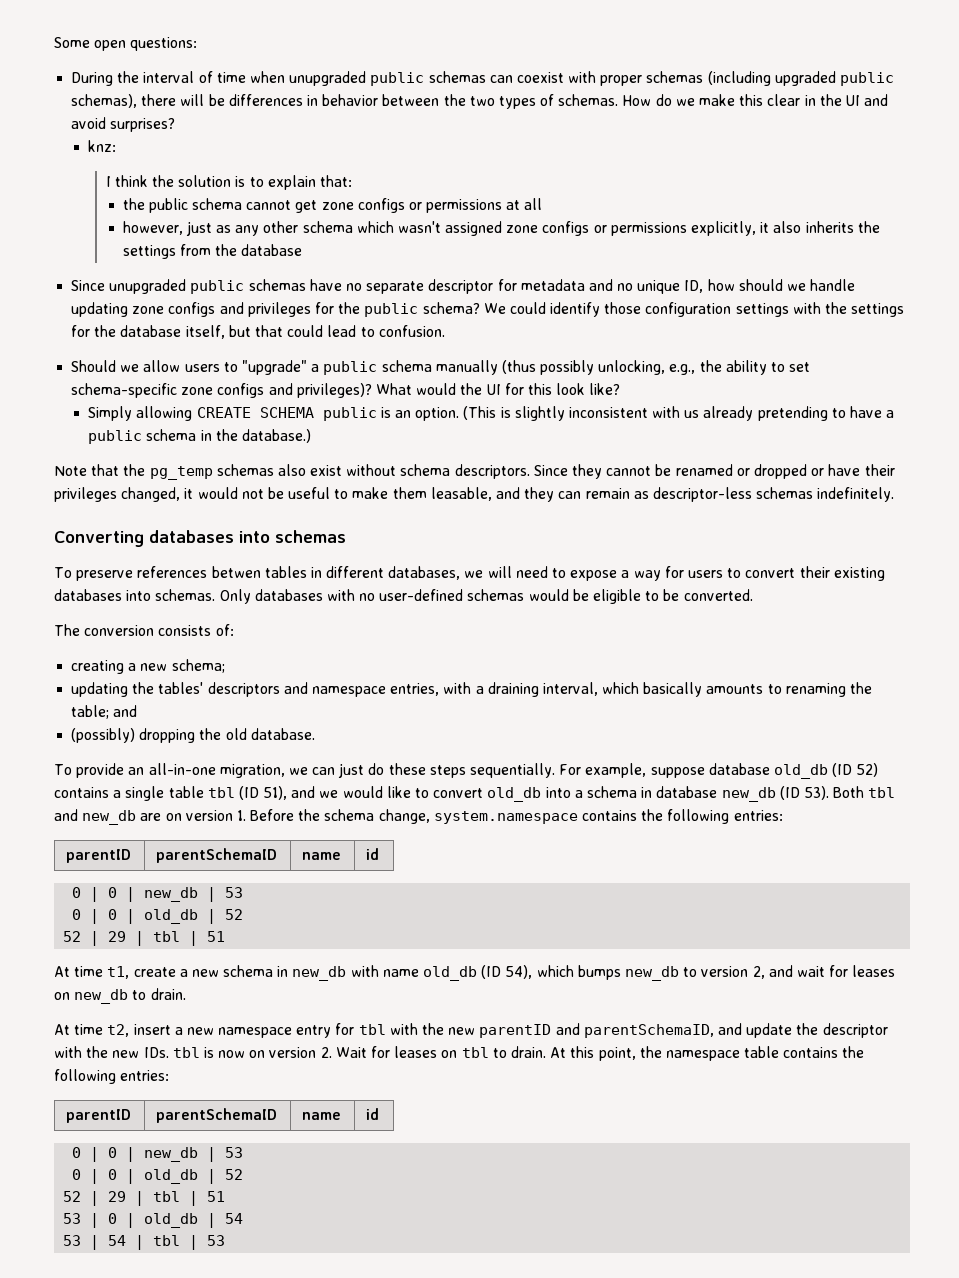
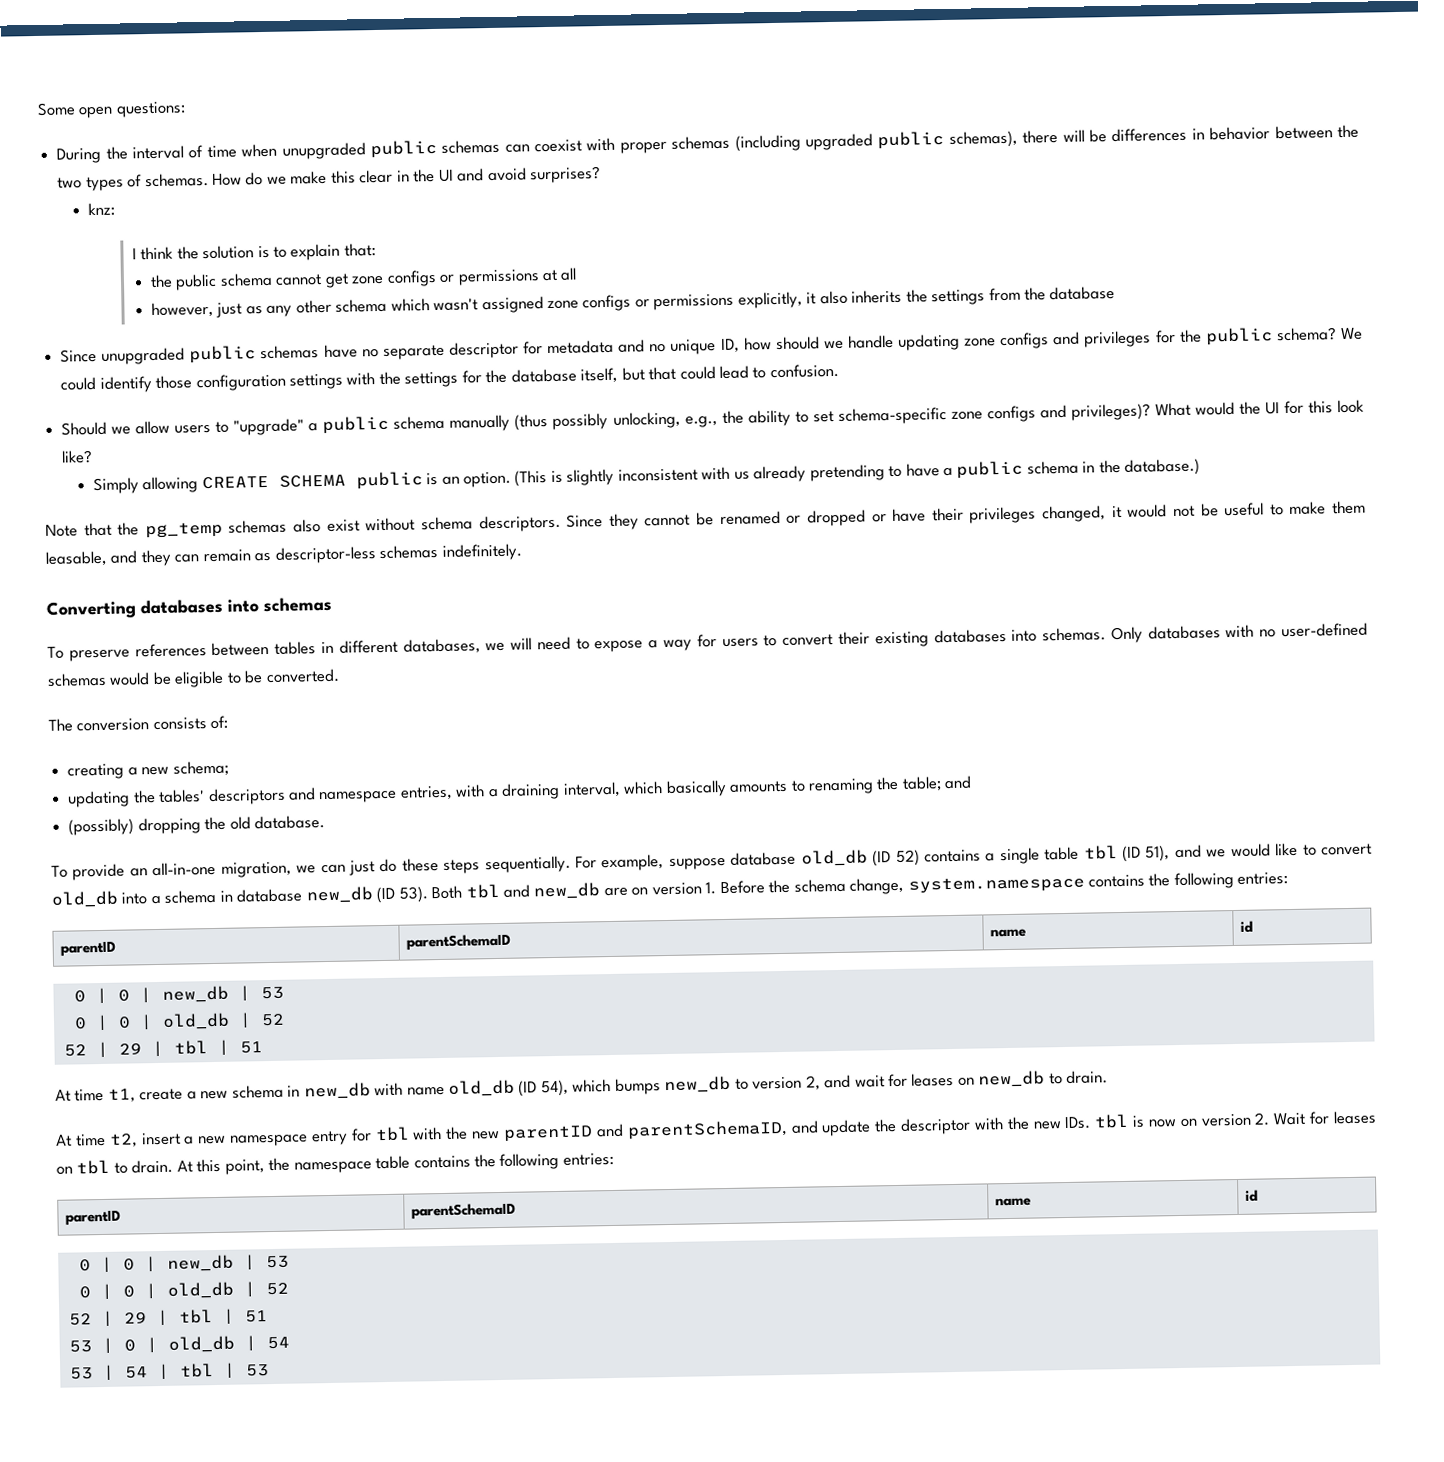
- To preserve references betwen tables in different databases, we will need to expose a way for users to convert their existing databases into schemas.
+ To preserve references between tables in different databases, we will need to expose a way for users to convert their existing databases into schemas.

